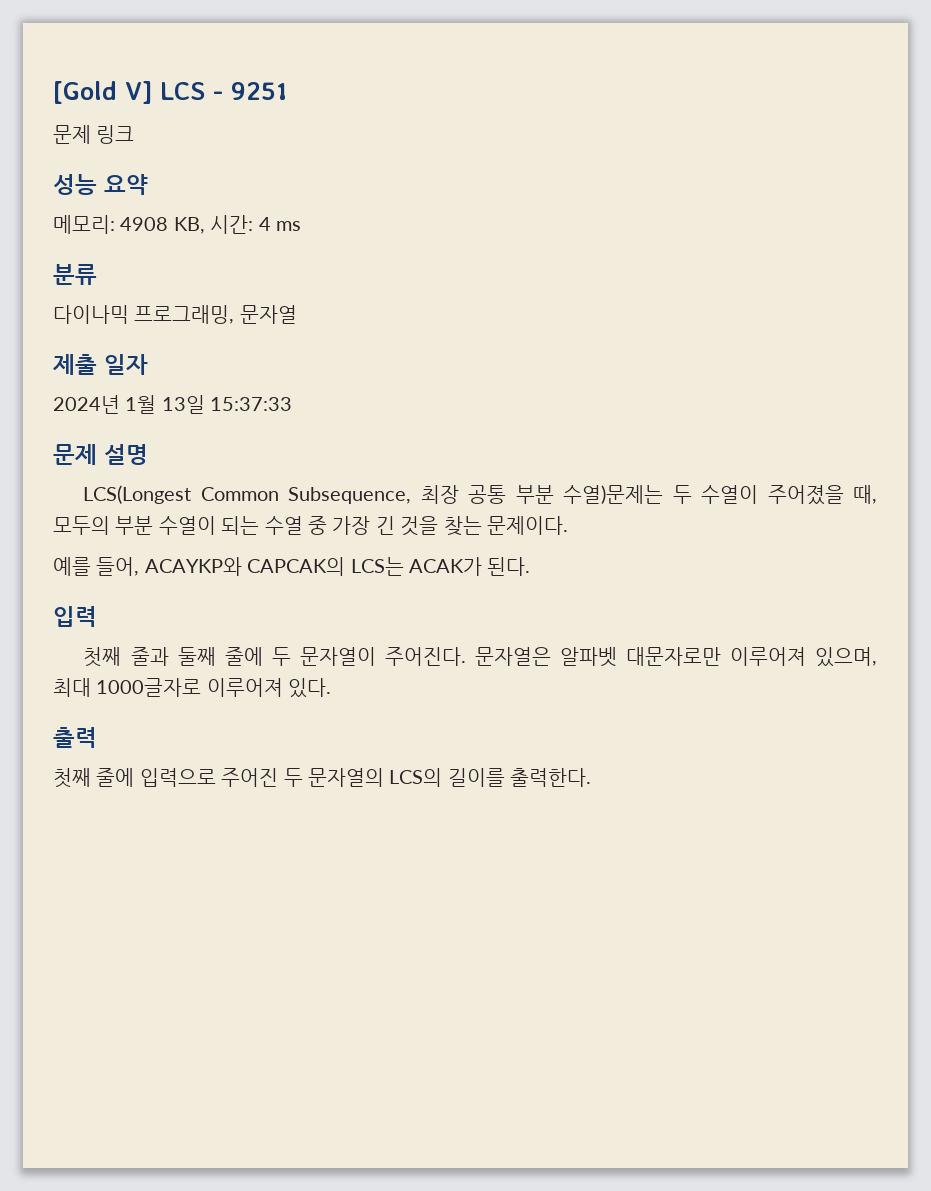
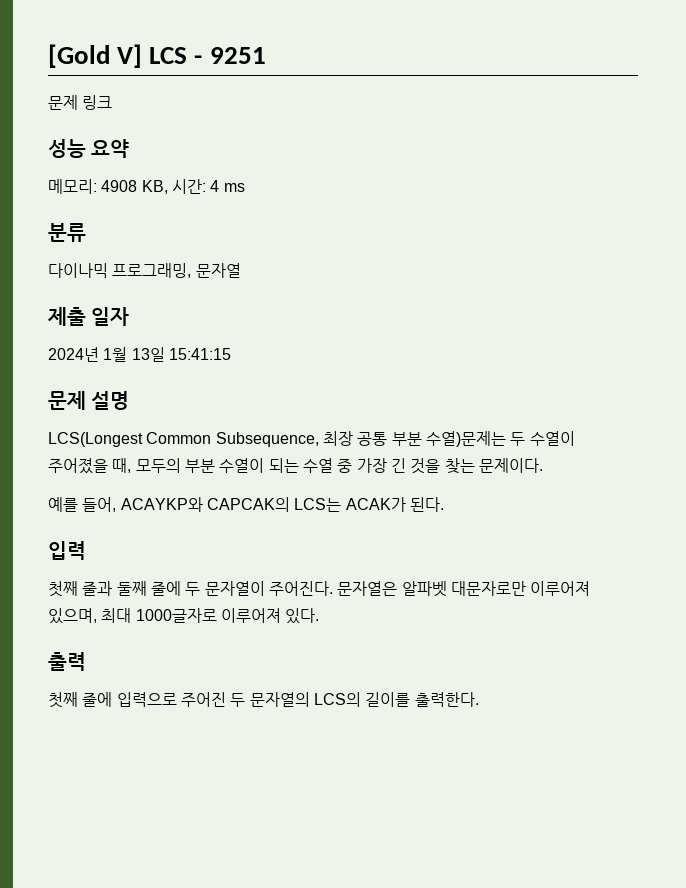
- 2024년 1월 13일 15:37:33
+ 2024년 1월 13일 15:41:15

